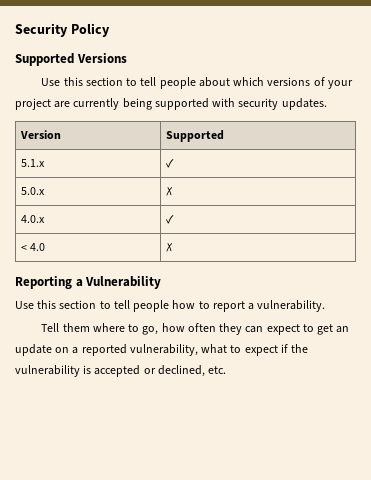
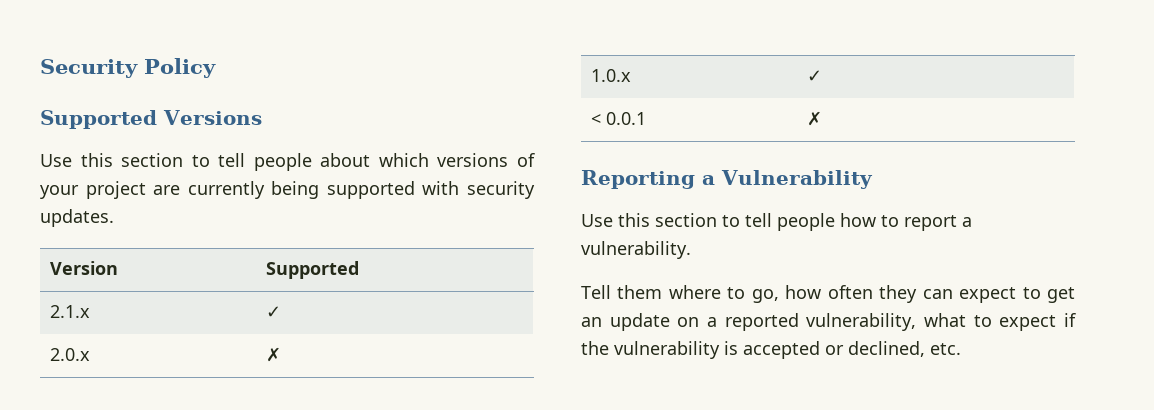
- 5.1.x | ✓
- 5.0.x | ✗
- 4.0.x | ✓
+ 2.1.x | ✓
+ 2.0.x | ✗
+ 1.0.x | ✓
- < 4.0 | ✗
+ < 0.0.1 | ✗

